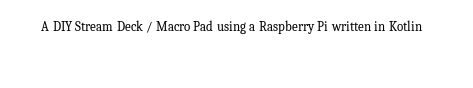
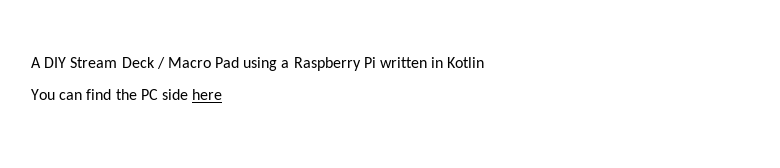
+ You can find the PC side here

